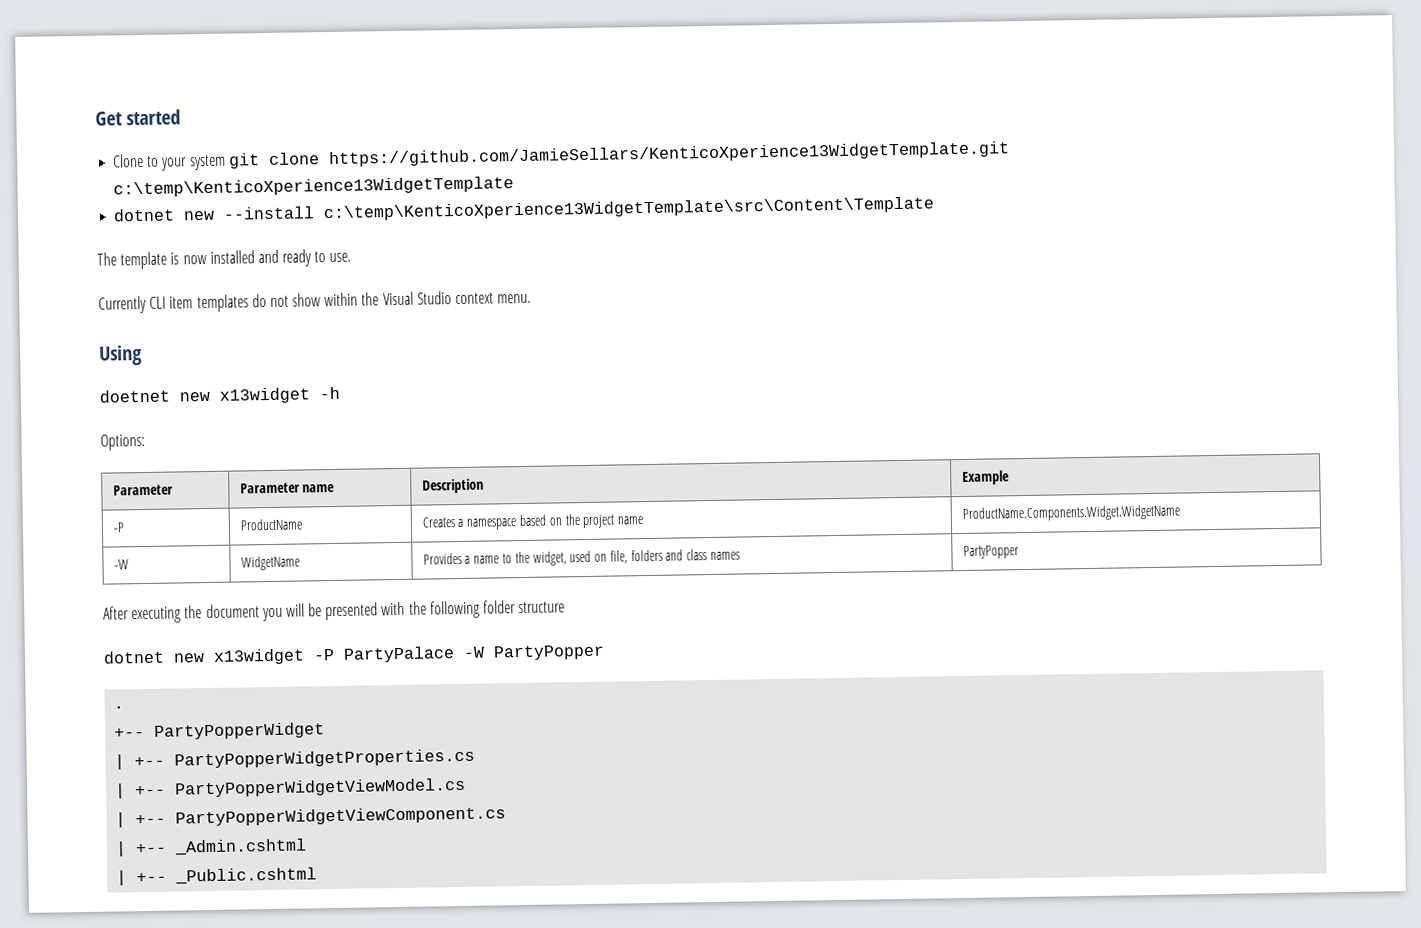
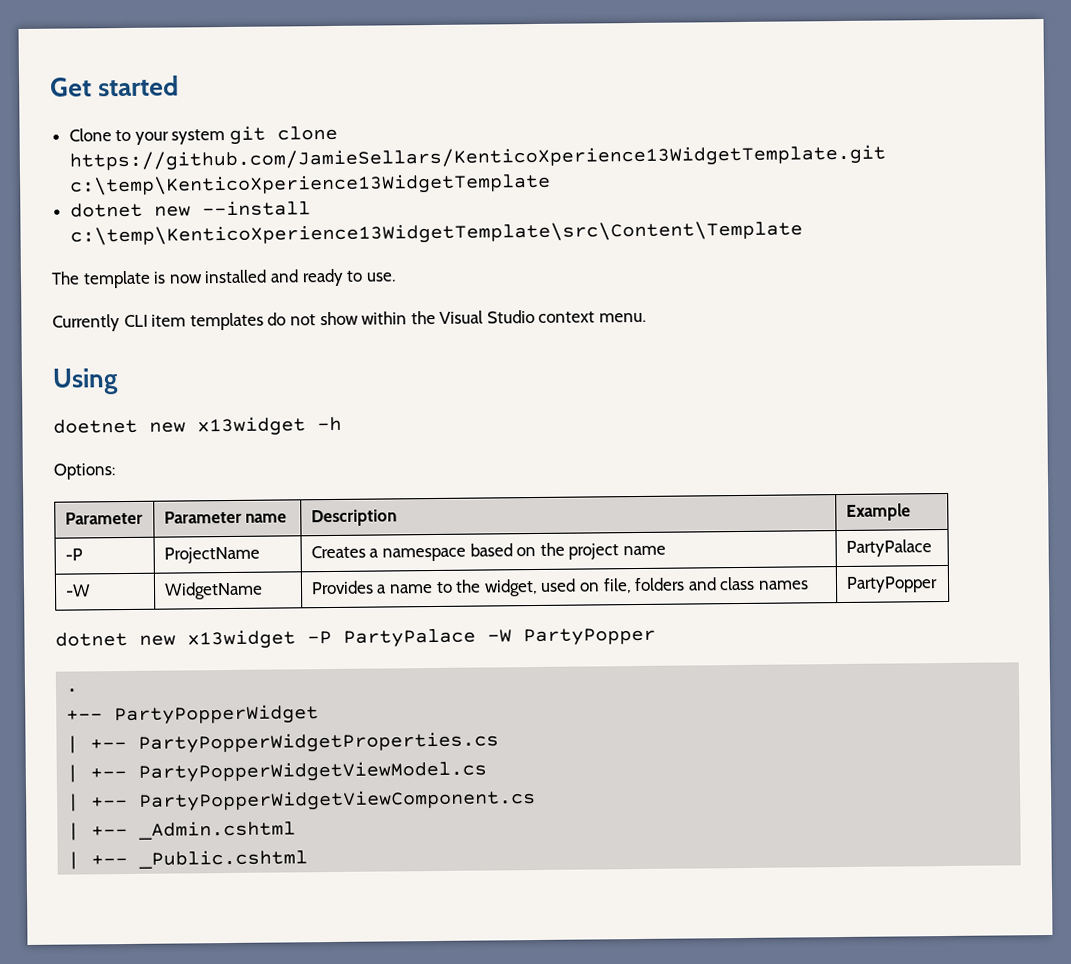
- -P | ProductName | Creates a namespace based on the project name | ProductName.Components.Widget.WidgetName
+ -P | ProjectName | Creates a namespace based on the project name | PartyPalace
- After executing the document you will be presented with the following folder structure

